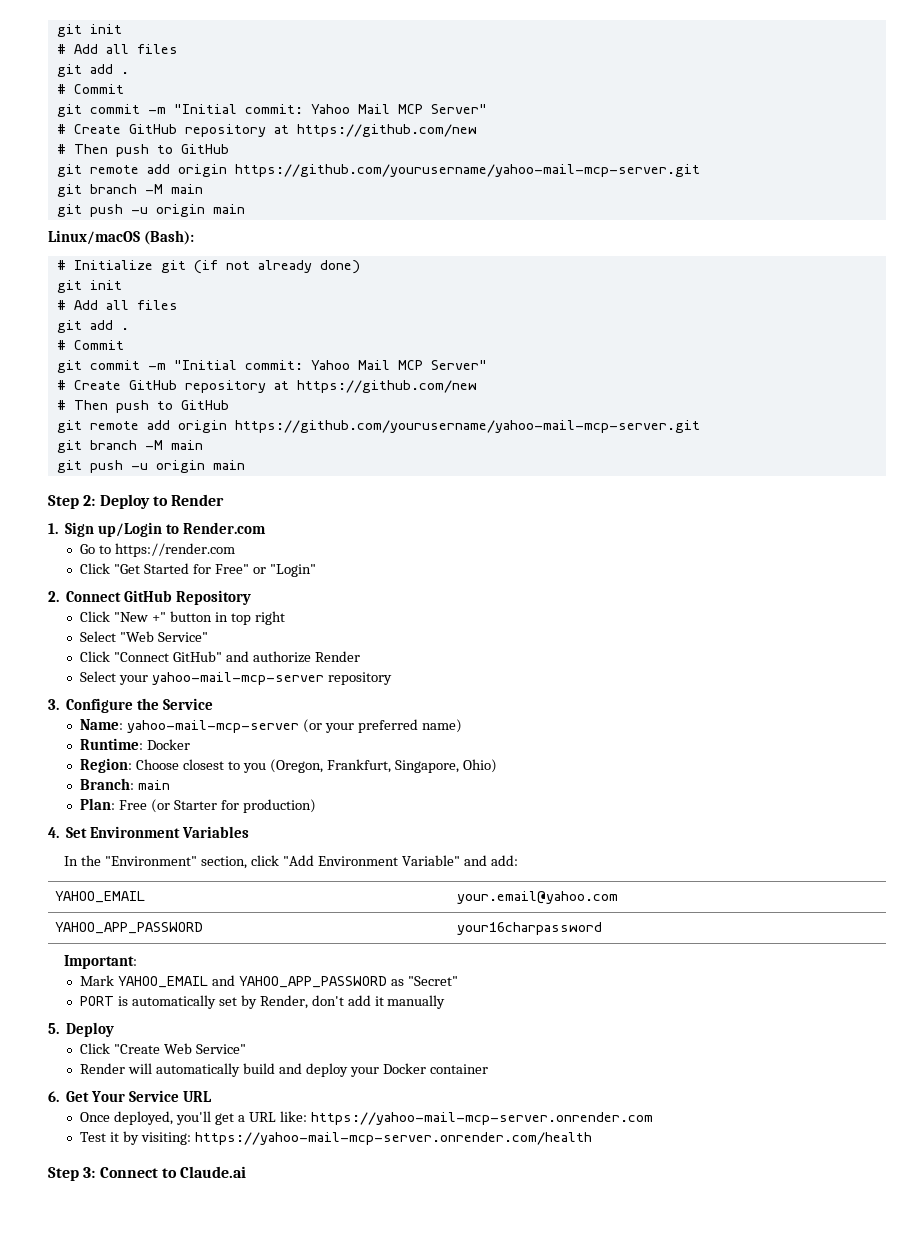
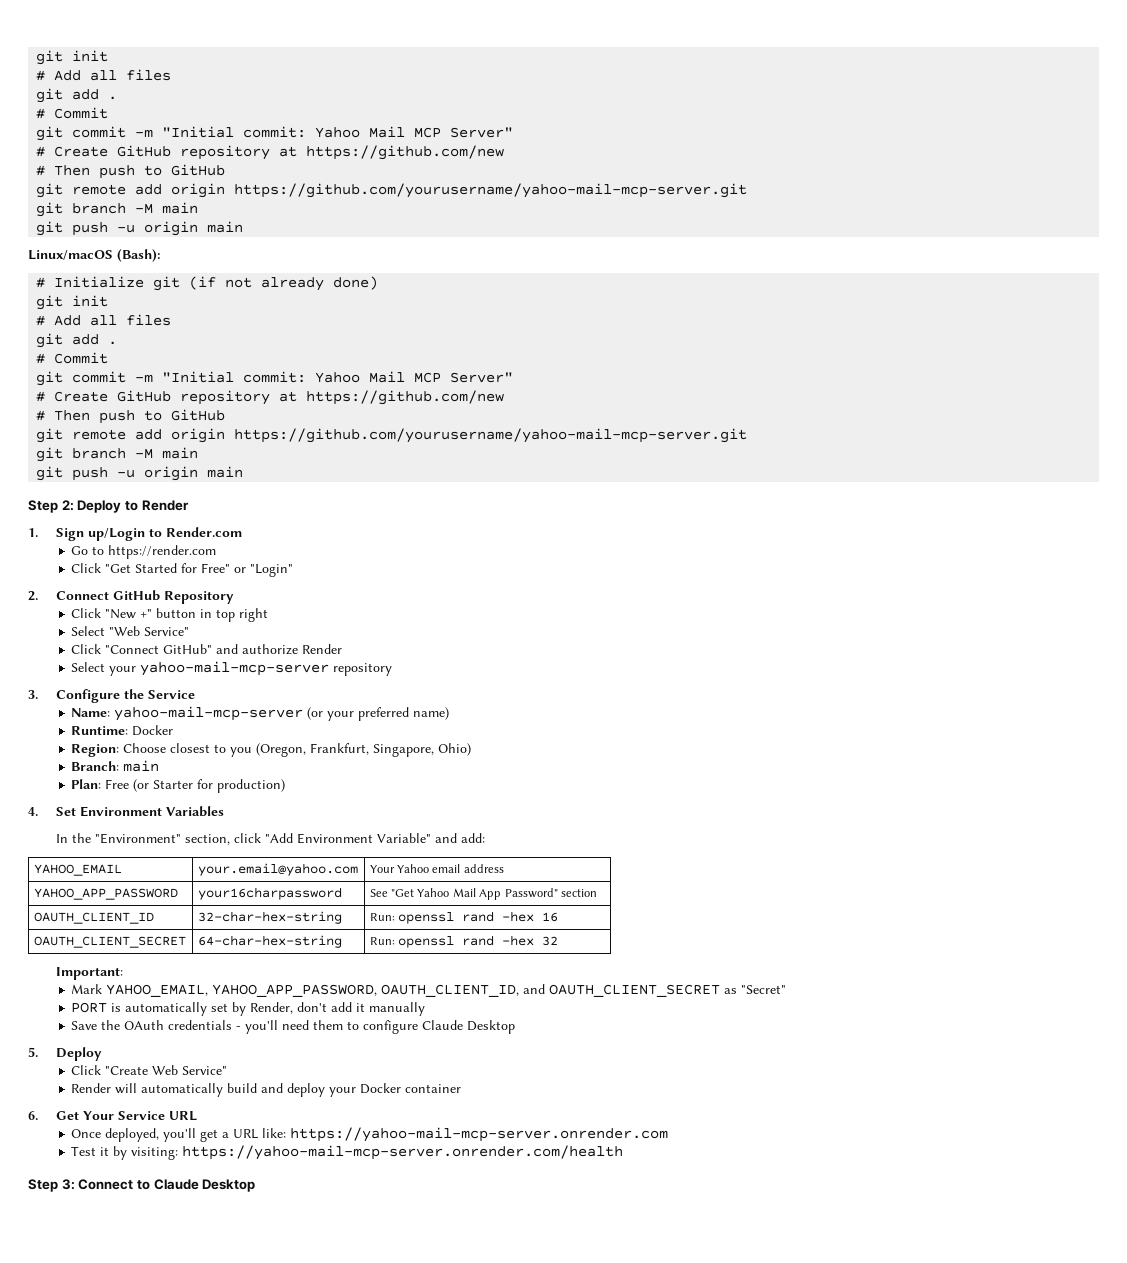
- YAHOO_EMAIL | your.email@yahoo.com
- YAHOO_APP_PASSWORD | your16charpassword
+ YAHOO_EMAIL | your.email@yahoo.com | Your Yahoo email address
+ YAHOO_APP_PASSWORD | your16charpassword | See "Get Yahoo Mail App Password" section
+ OAUTH_CLIENT_ID | 32-char-hex-string | Run: openssl rand -hex 16
+ OAUTH_CLIENT_SECRET | 64-char-hex-string | Run: openssl rand -hex 32
  Important:
- Mark YAHOO_EMAIL and YAHOO_APP_PASSWORD as "Secret"
+ Mark YAHOO_EMAIL, YAHOO_APP_PASSWORD, OAUTH_CLIENT_ID, and OAUTH_CLIENT_SECRET as "Secret"
+ Save the OAuth credentials - you'll need them to configure Claude Desktop
- Step 3: Connect to Claude.ai
+ Step 3: Connect to Claude Desktop

